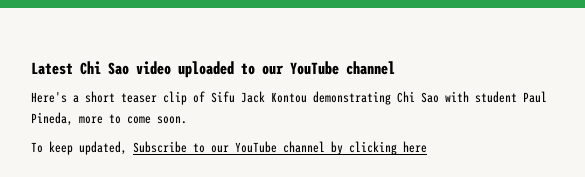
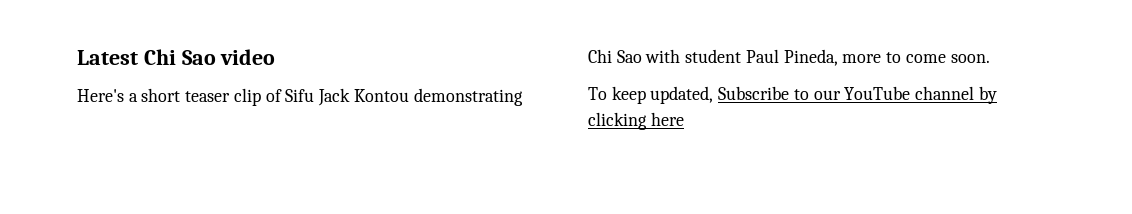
- Latest Chi Sao video uploaded to our YouTube channel
+ Latest Chi Sao video

